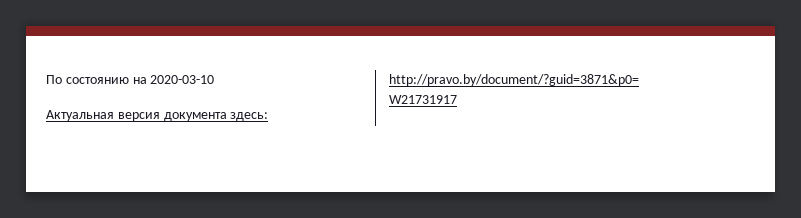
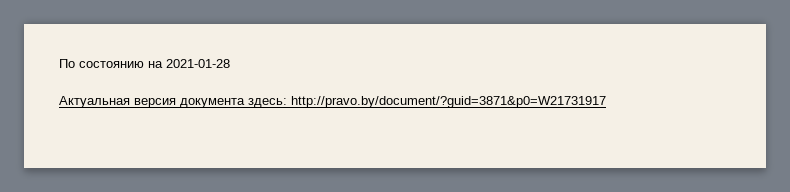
- По состоянию на 2020-03-10
+ По состоянию на 2021-01-28

